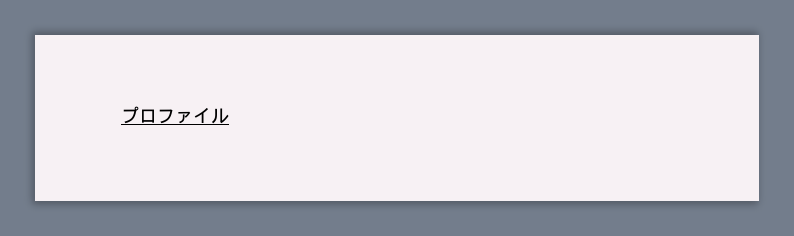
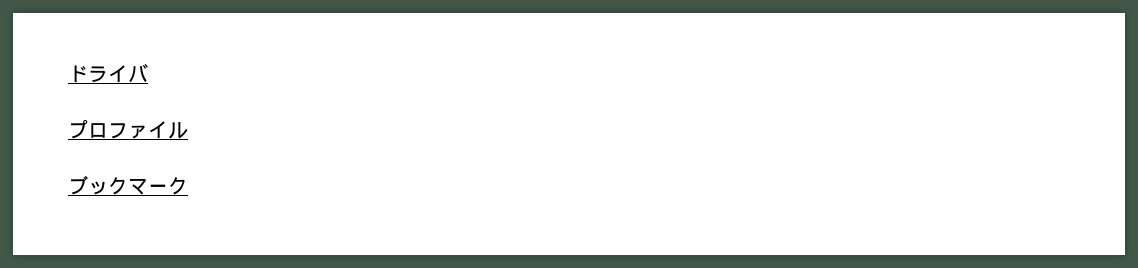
+ ドライバ
+ ブックマーク

